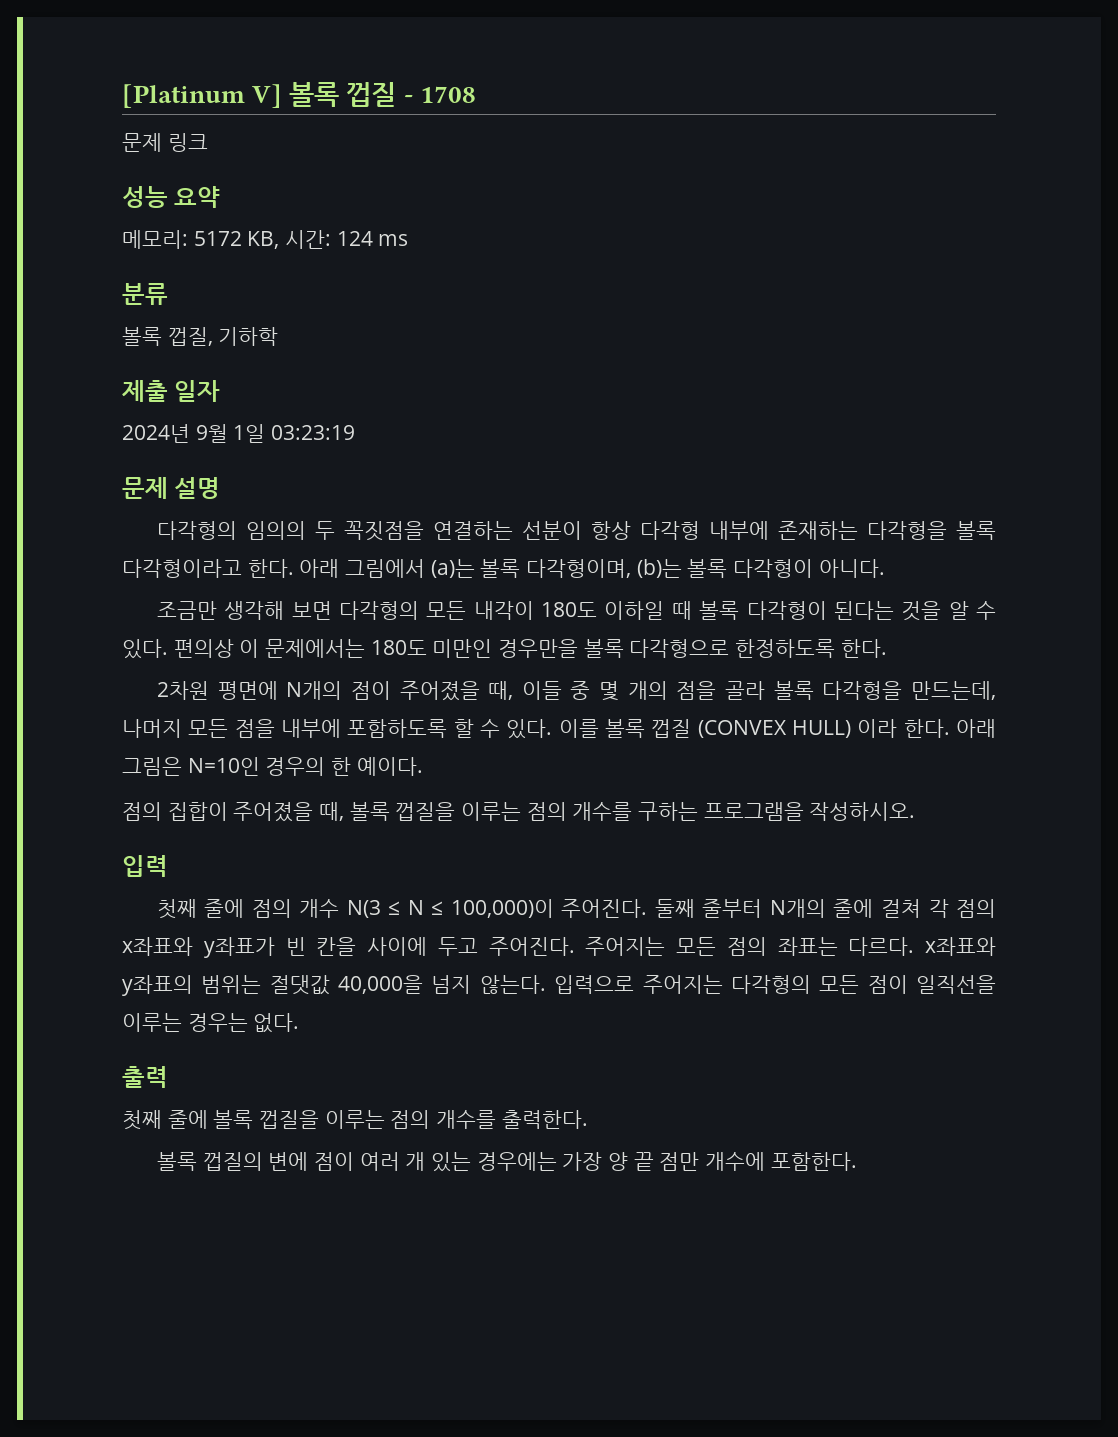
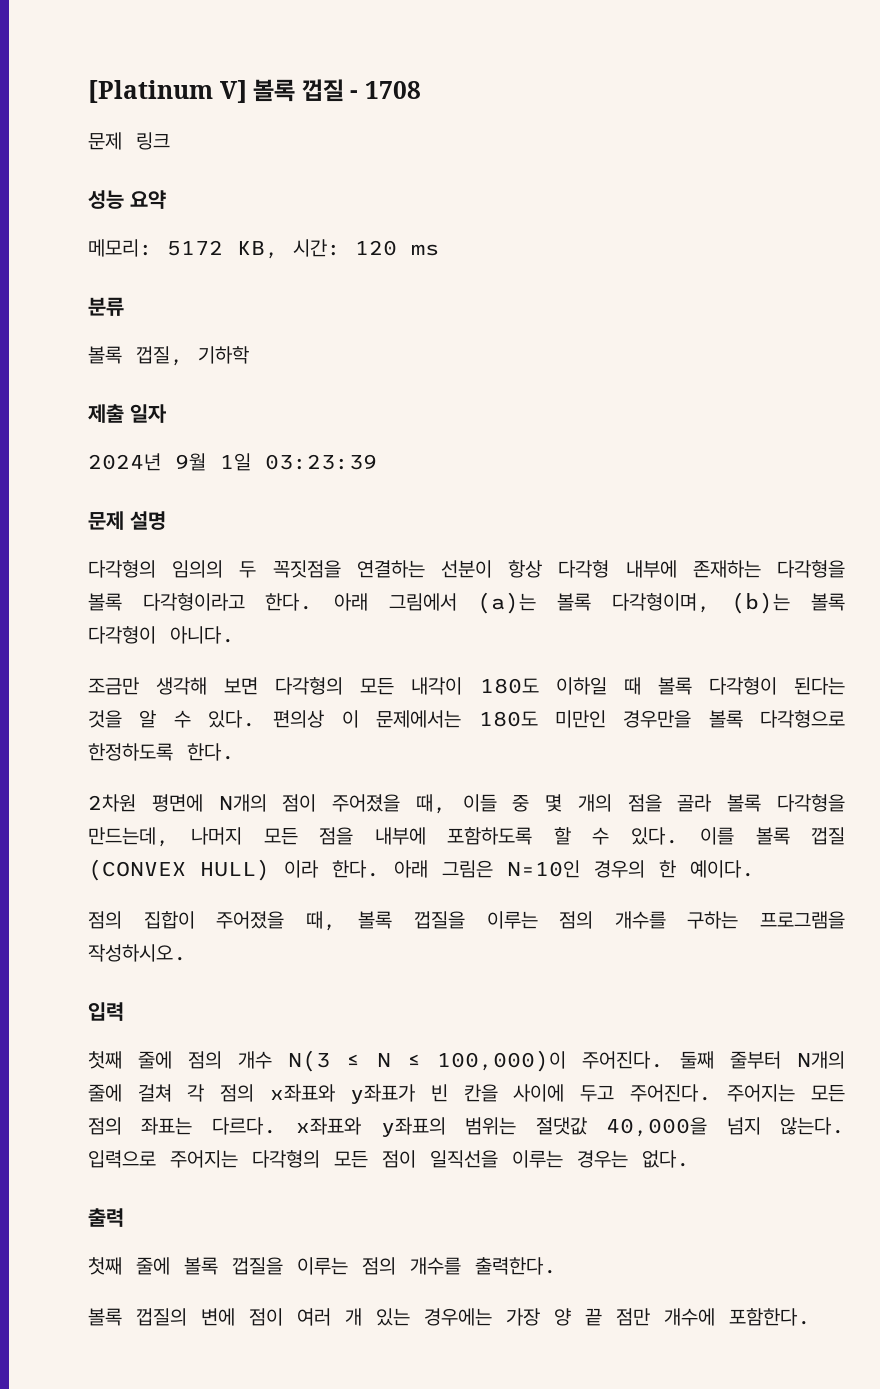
- 메모리: 5172 KB, 시간: 124 ms
+ 메모리: 5172 KB, 시간: 120 ms
- 2024년 9월 1일 03:23:19
+ 2024년 9월 1일 03:23:39

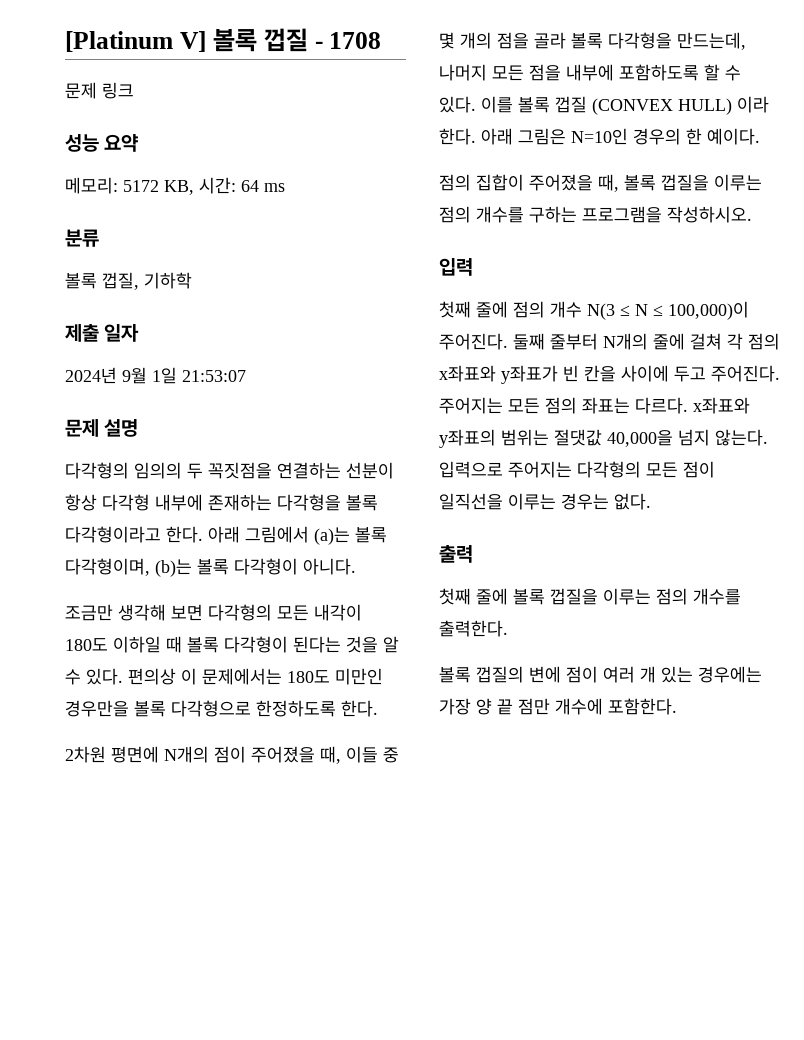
- 메모리: 5172 KB, 시간: 120 ms
+ 메모리: 5172 KB, 시간: 64 ms
- 2024년 9월 1일 03:23:39
+ 2024년 9월 1일 21:53:07

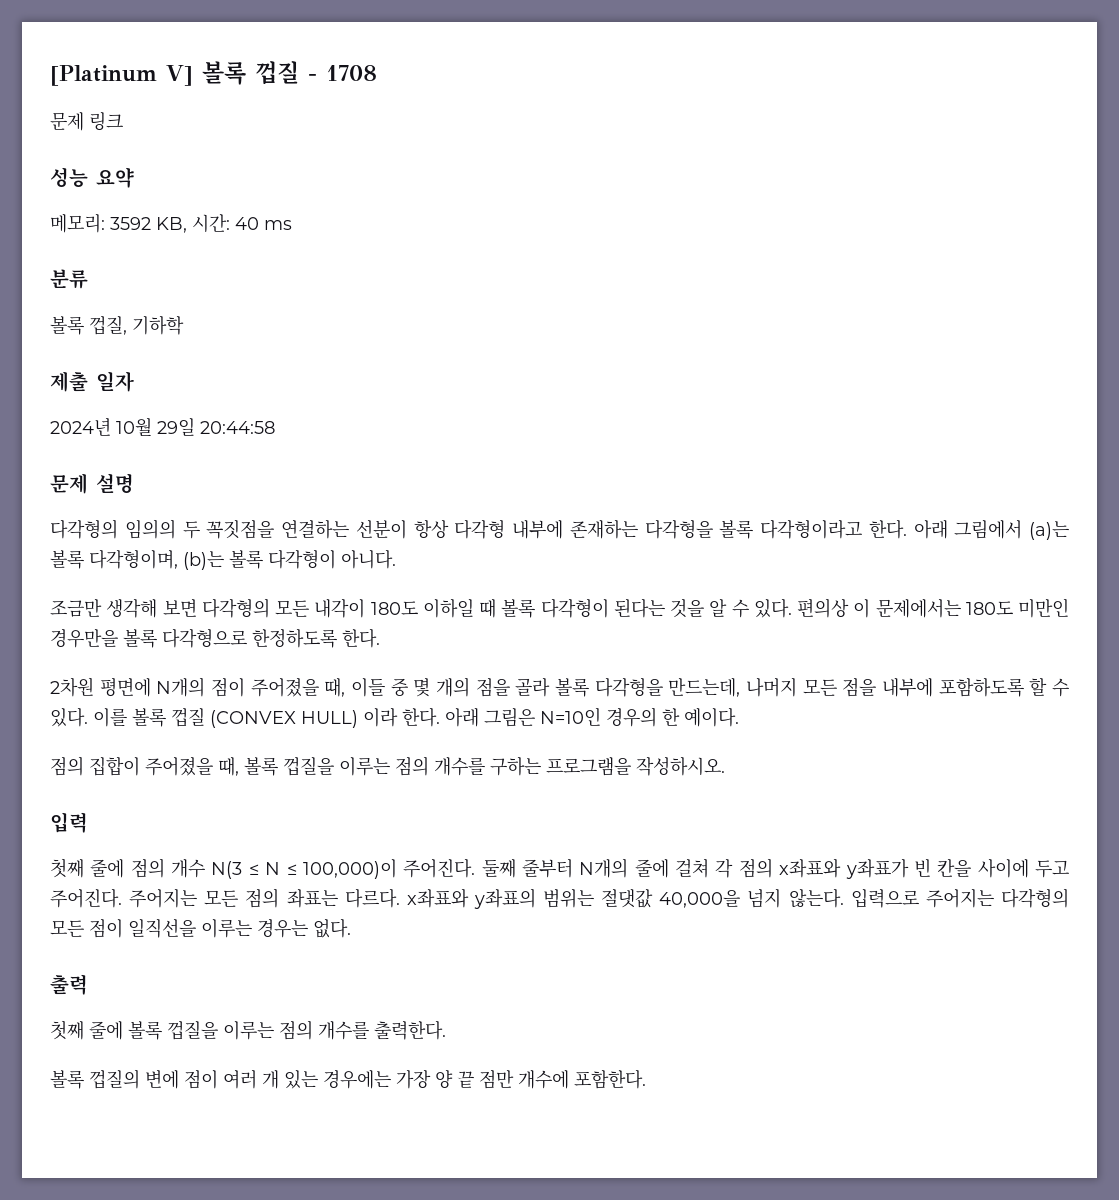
- 메모리: 5172 KB, 시간: 64 ms
+ 메모리: 3592 KB, 시간: 40 ms
- 2024년 9월 1일 21:53:07
+ 2024년 10월 29일 20:44:58

